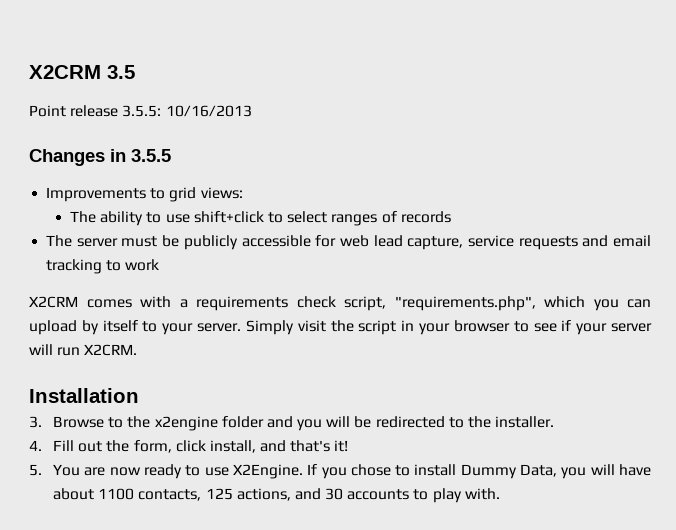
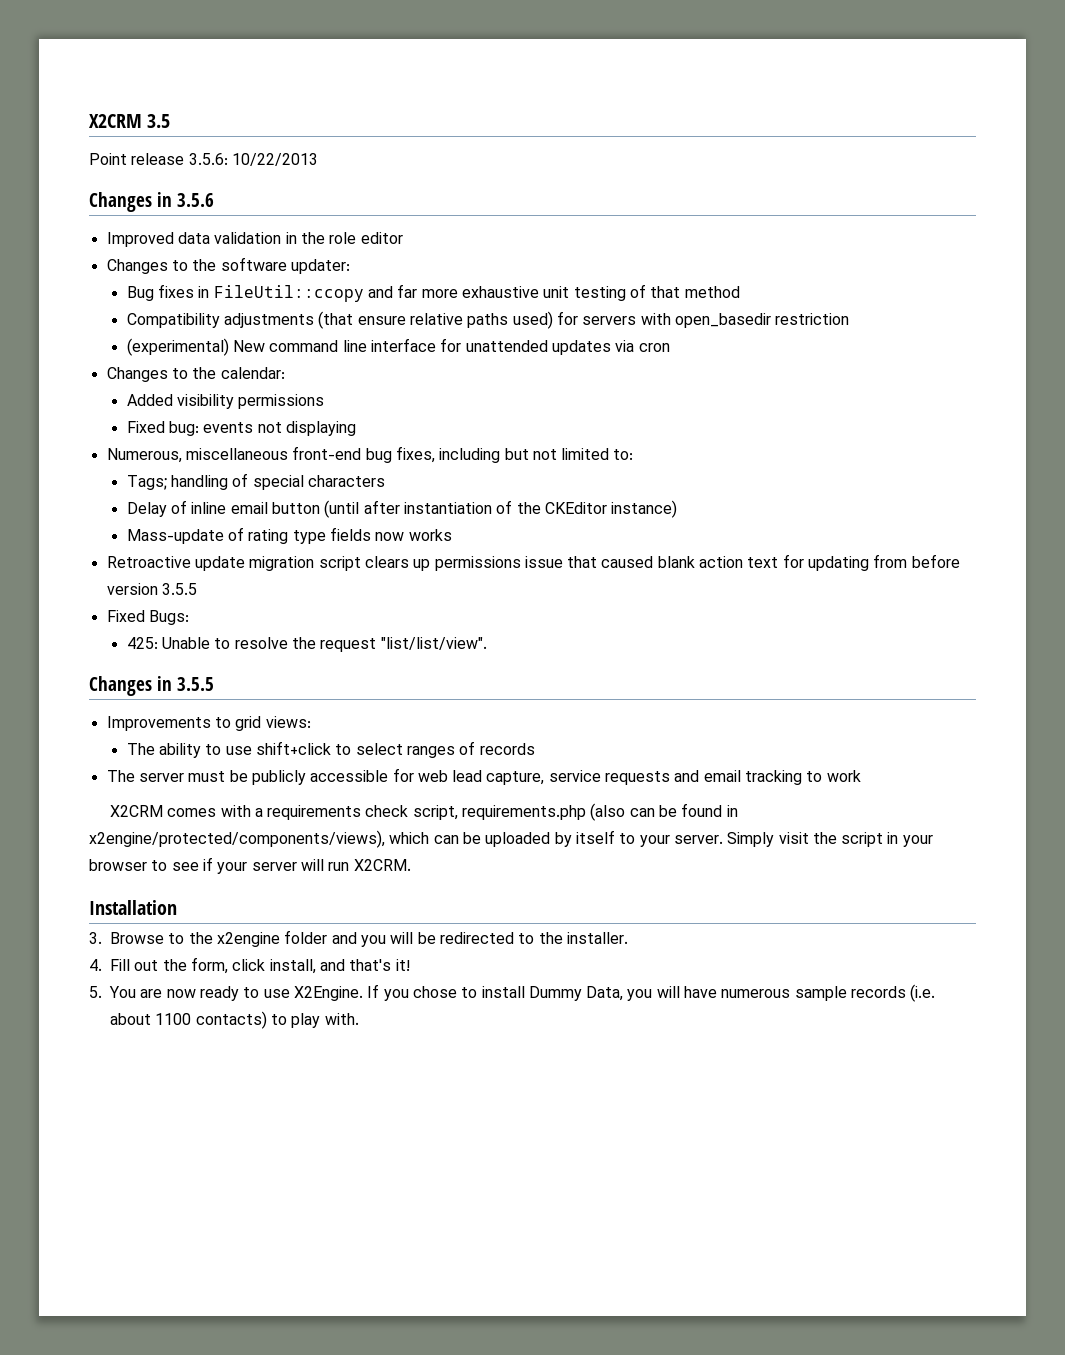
- Point release 3.5.5: 10/16/2013
+ Point release 3.5.6: 10/22/2013
+ Changes in 3.5.6
+ Improved data validation in the role editor
+ Changes to the software updater:
+ Bug fixes in FileUtil::ccopy and far more exhaustive unit testing of that method
+ Compatibility adjustments (that ensure relative paths used) for servers with open_basedir restriction
+ (experimental) New command line interface for unattended updates via cron
+ Changes to the calendar:
+ Added visibility permissions
+ Fixed bug: events not displaying
+ Numerous, miscellaneous front-end bug fixes, including but not limited to:
+ Tags; handling of special characters
+ Delay of inline email button (until after instantiation of the CKEditor instance)
+ Mass-update of rating type fields now works
+ Retroactive update migration script clears up permissions issue that caused blank action text for updating from before version 3.5.5
+ Fixed Bugs:
+ 425: Unable to resolve the request "list/list/view".
- X2CRM comes with a requirements check script, "requirements.php", which you can upload by itself to your server.
+ X2CRM comes with a requirements check script, requirements.php (also can be found in x2engine/protected/components/views), which can be uploaded by itself to your server.
- If you chose to install Dummy Data, you will have about 1100 contacts, 125 actions, and 30 accounts to play with.
+ If you chose to install Dummy Data, you will have numerous sample records (i.e. about 1100 contacts) to play with.

